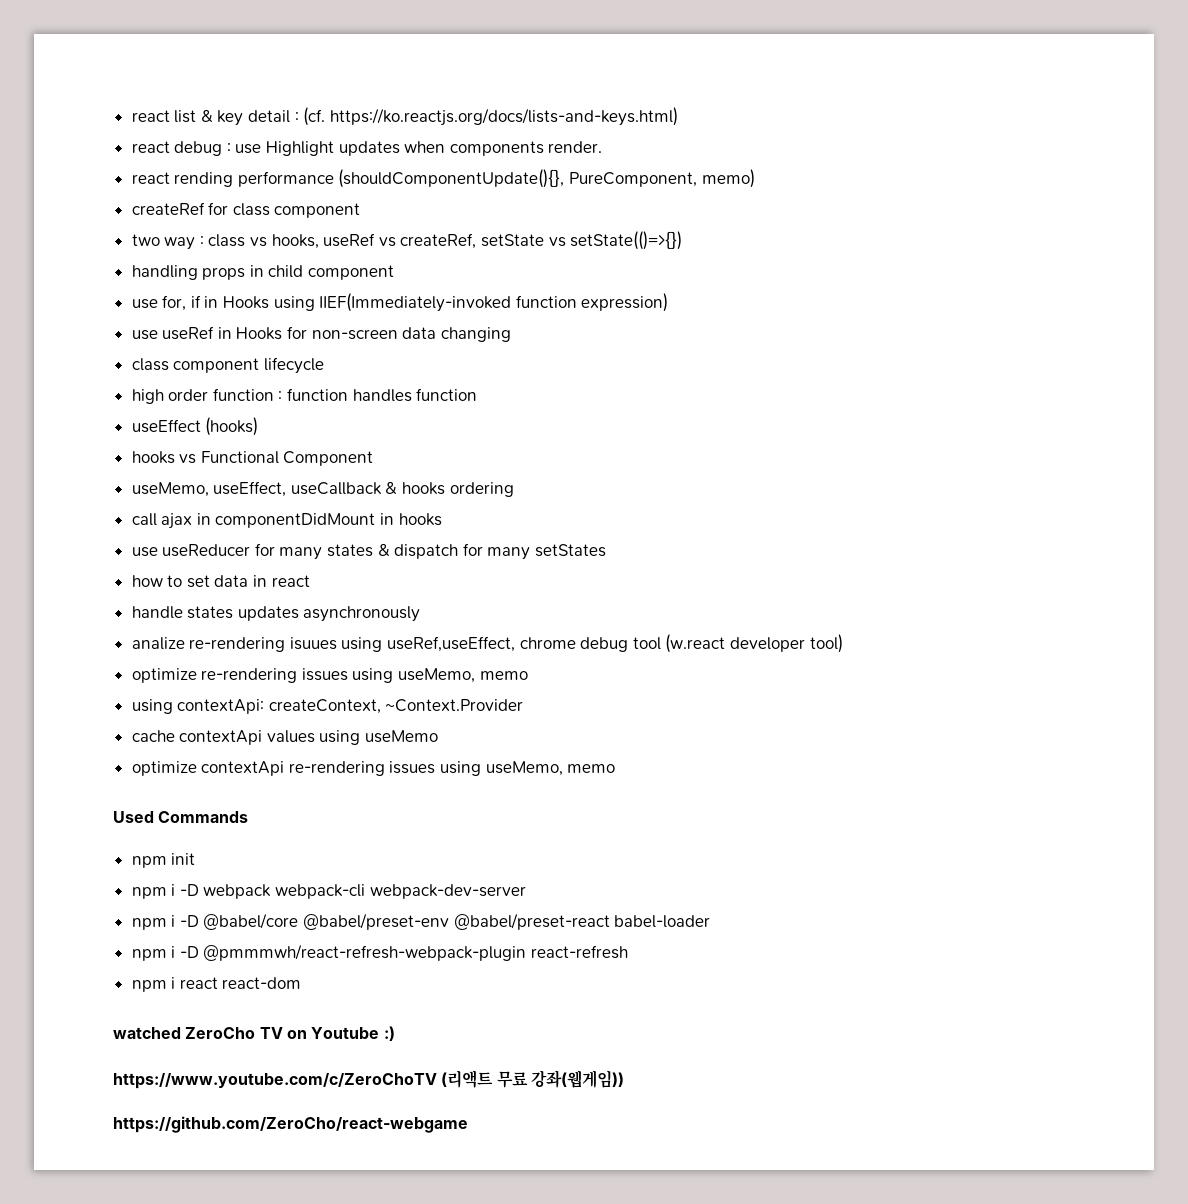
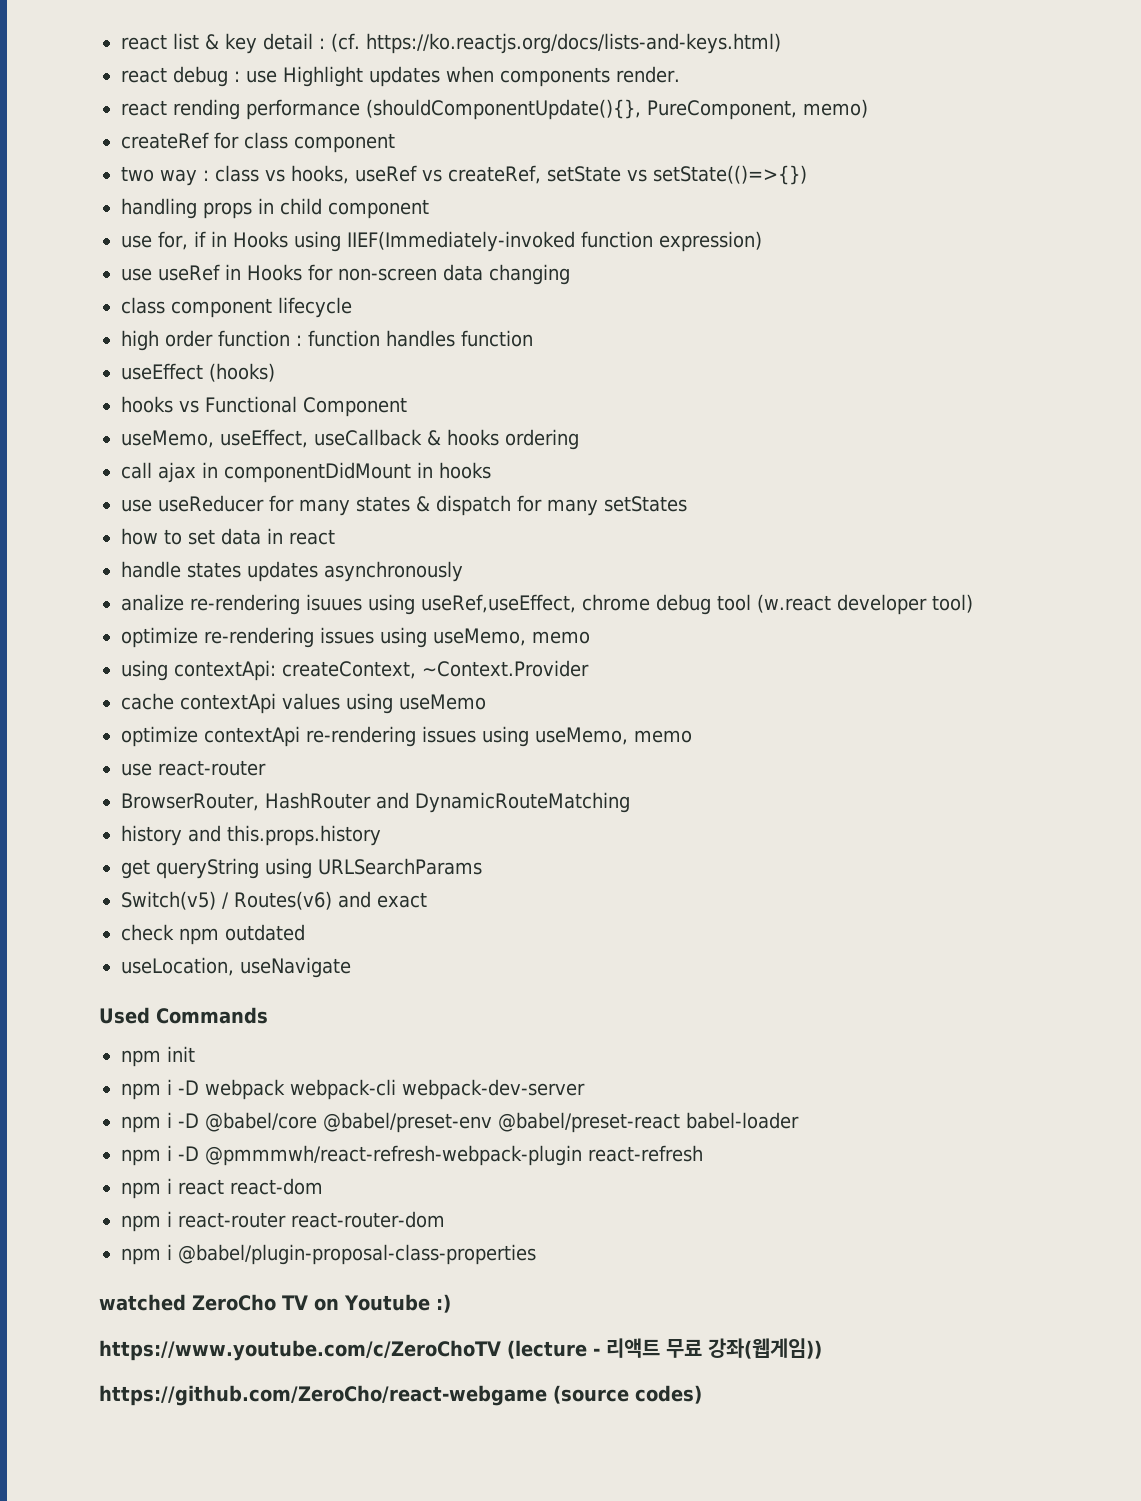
+ use react-router
+ BrowserRouter, HashRouter and DynamicRouteMatching
+ history and this.props.history
+ get queryString using URLSearchParams
+ Switch(v5) / Routes(v6) and exact
+ check npm outdated
+ useLocation, useNavigate
+ npm i react-router react-router-dom
+ npm i @babel/plugin-proposal-class-properties
- https://www.youtube.com/c/ZeroChoTV (리액트 무료 강좌(웹게임))
+ https://www.youtube.com/c/ZeroChoTV (lecture - 리액트 무료 강좌(웹게임))
- https://github.com/ZeroCho/react-webgame
+ https://github.com/ZeroCho/react-webgame (source codes)

